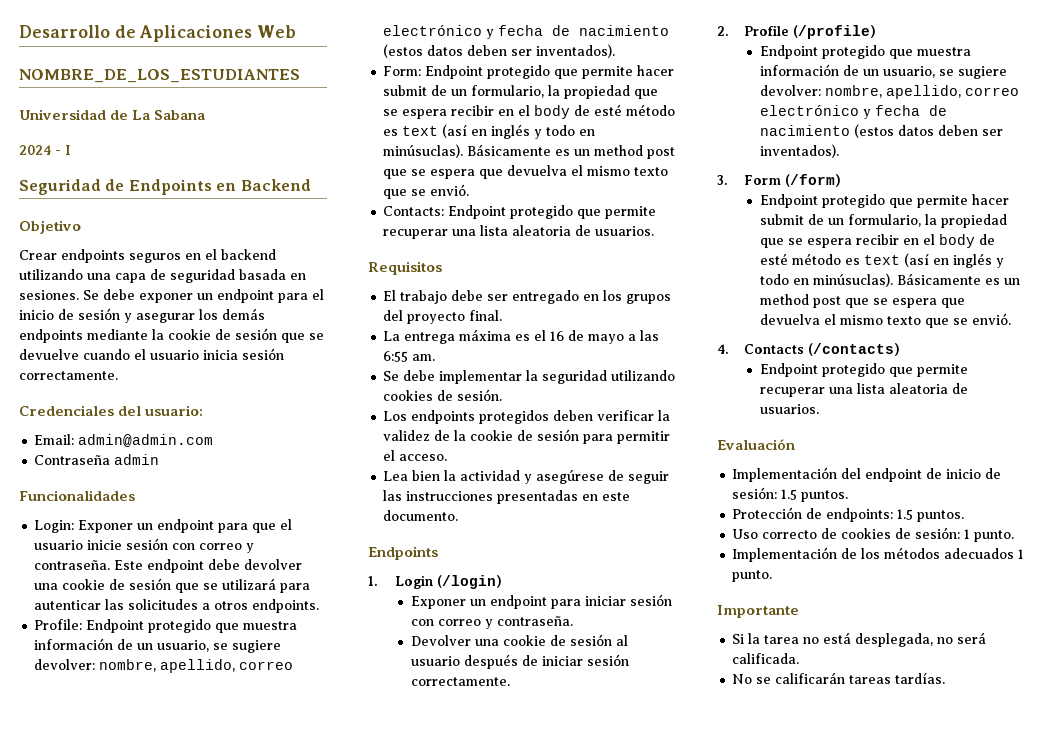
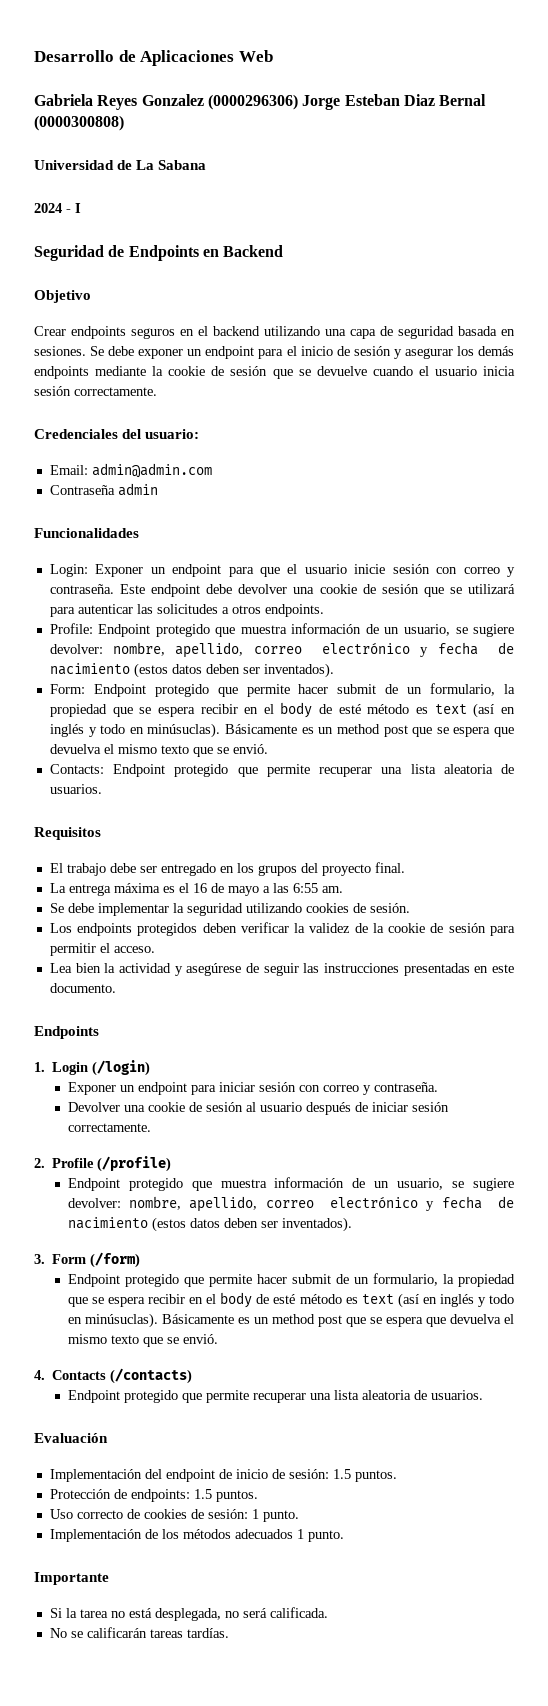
- NOMBRE_DE_LOS_ESTUDIANTES
+ Gabriela Reyes Gonzalez (0000296306) Jorge Esteban Diaz Bernal (0000300808)

